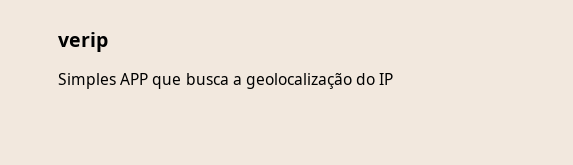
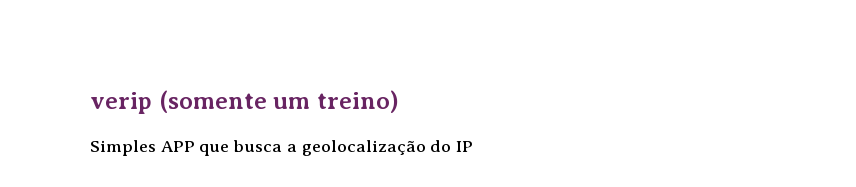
- verip
+ verip (somente um treino)

